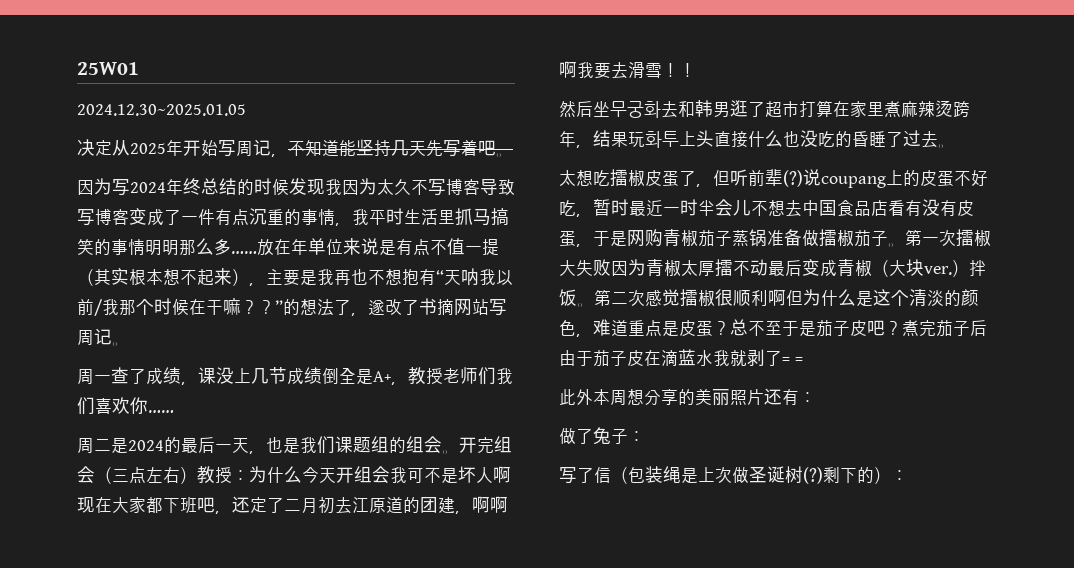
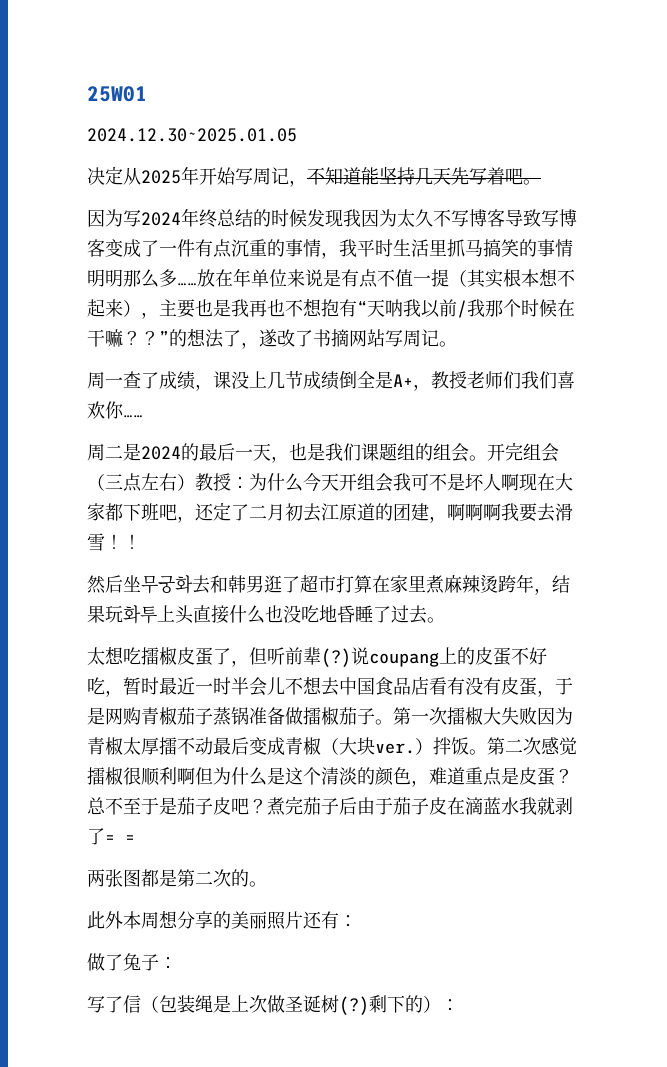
- 放在年单位来说是有点不值一提（其实根本想不起来），主要是我再也不想抱有“天呐我以前/我那个时候在干嘛？
+ 放在年单位来说是有点不值一提（其实根本想不起来），主要也是我再也不想抱有“天呐我以前/我那个时候在干嘛？
- 然后坐무궁화去和韩男逛了超市打算在家里煮麻辣烫跨年，结果玩화투上头直接什么也没吃的昏睡了过去。
+ 然后坐무궁화去和韩男逛了超市打算在家里煮麻辣烫跨年，结果玩화투上头直接什么也没吃地昏睡了过去。
+ 两张图都是第二次的。

